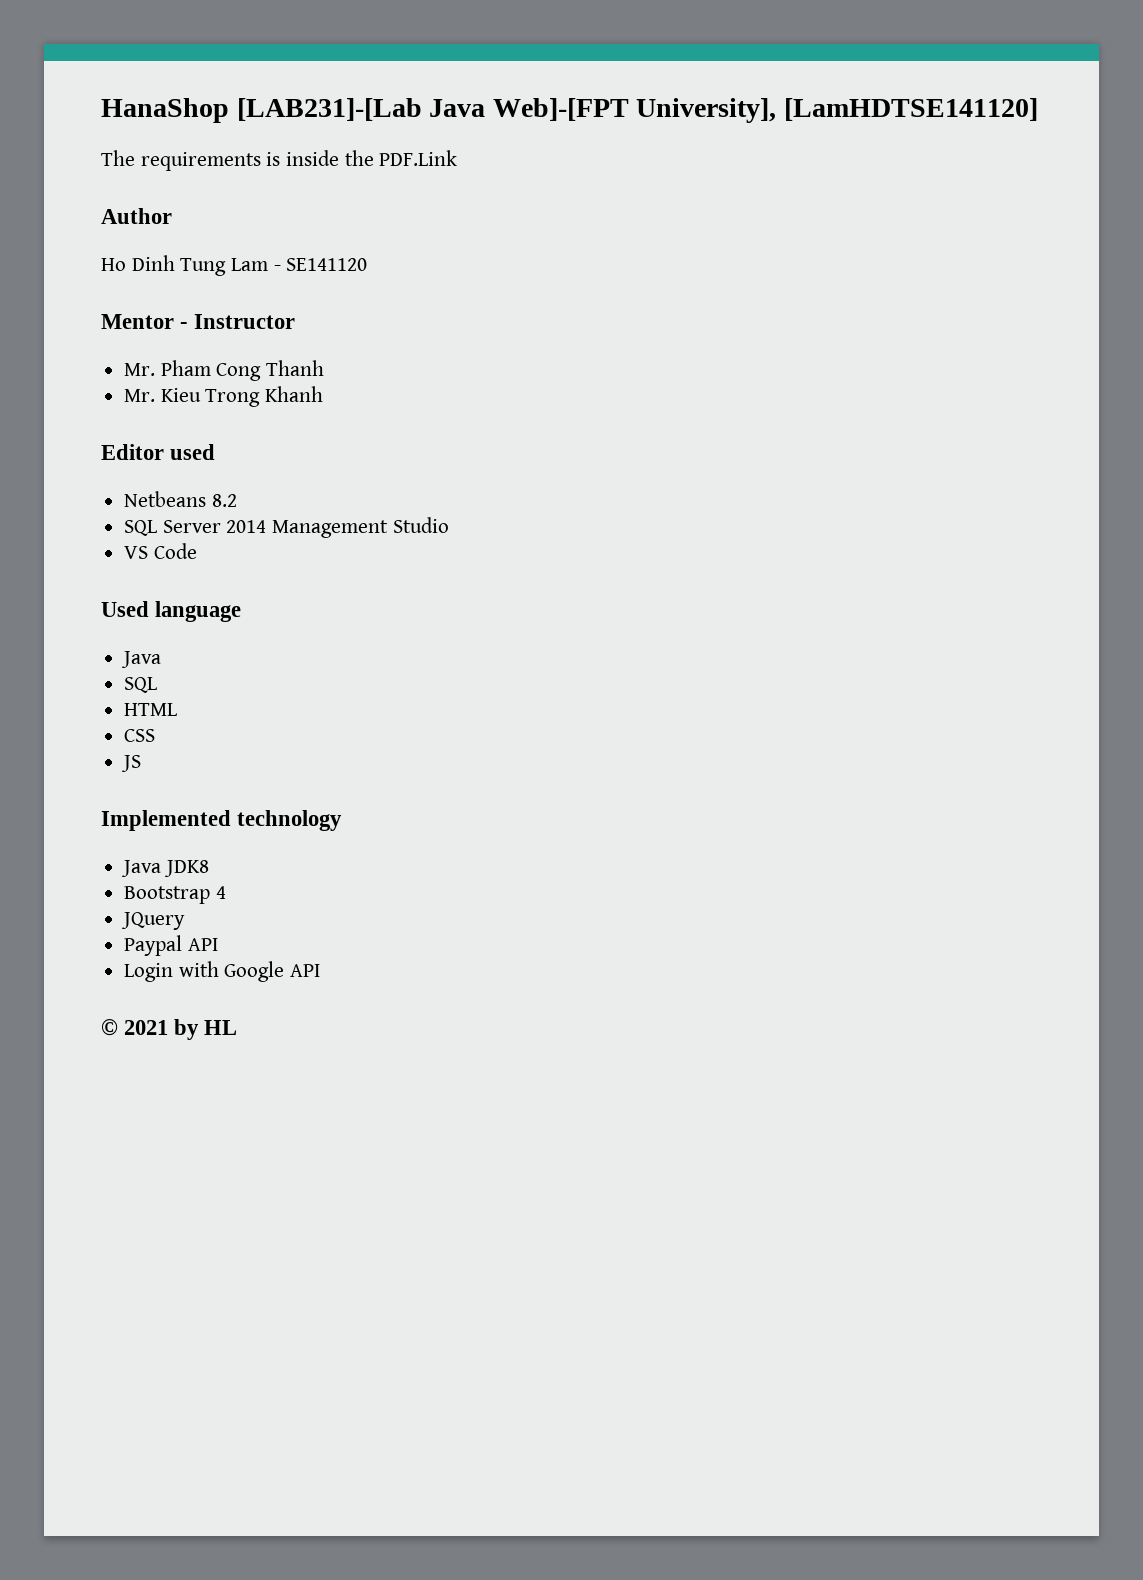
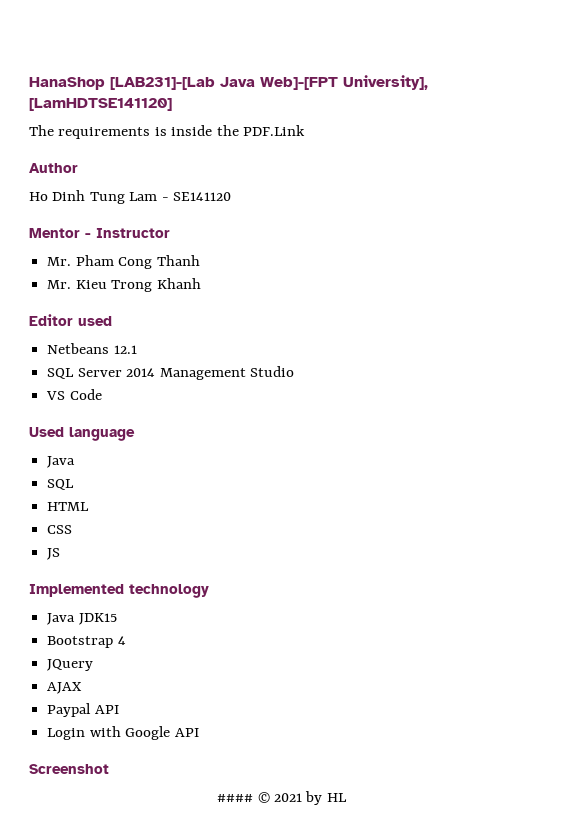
- Netbeans 8.2
+ Netbeans 12.1
- Java JDK8
+ Java JDK15
+ AJAX
- © 2021 by HL
+ Screenshot
+ #### © 2021 by HL

